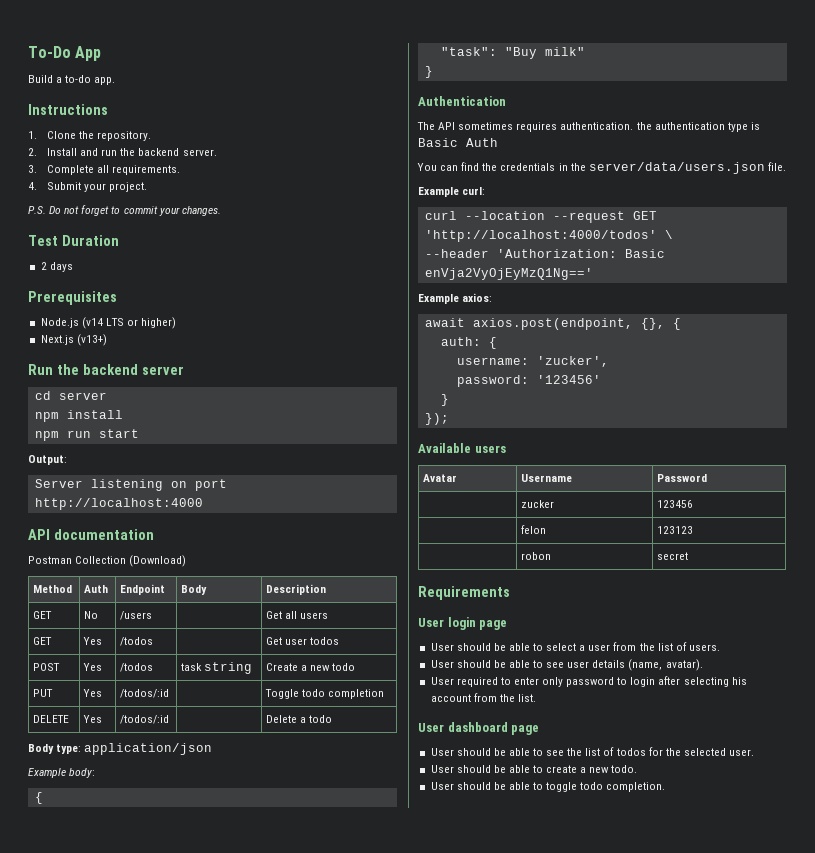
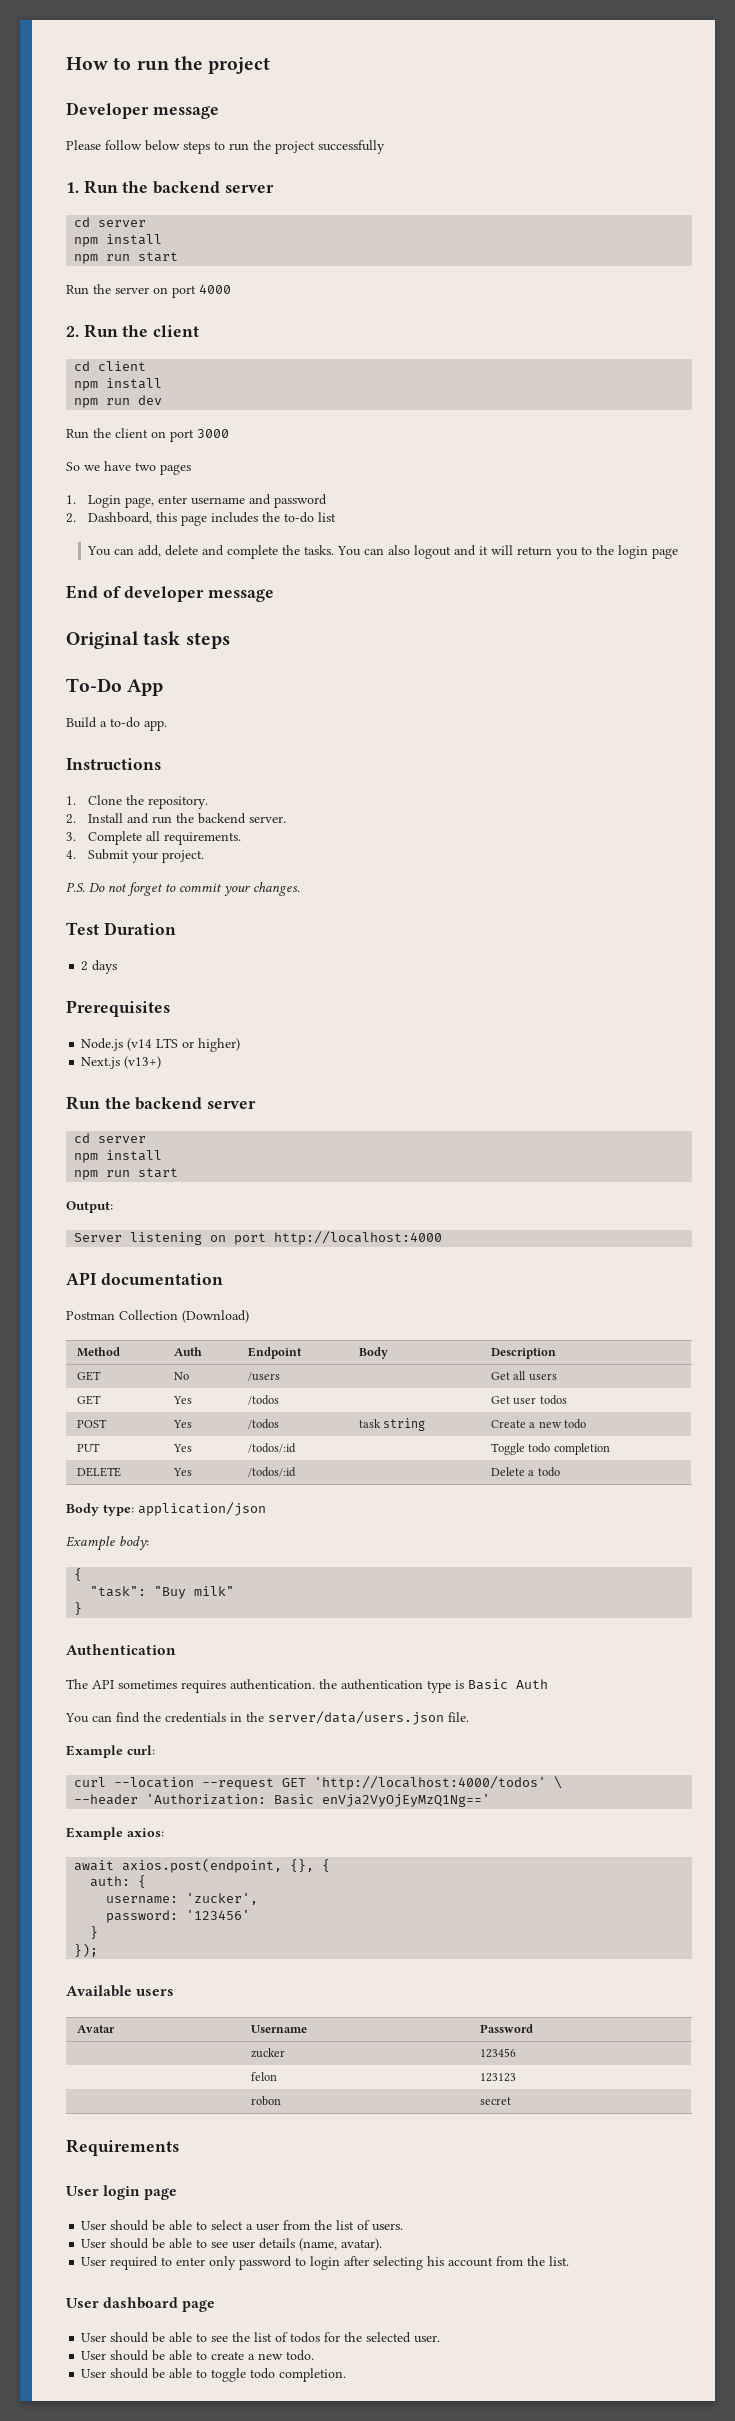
+ How to run the project
+ Developer message
+ Please follow below steps to run the project successfully
+ 1. Run the backend server
+ cd server
+ npm install
+ npm run start
+ Run the server on port 4000
+ 2. Run the client
+ cd client
+ npm install
+ npm run dev
+ Run the client on port 3000
+ So we have two pages
+ 1. Login page, enter username and password
+ 2. Dashboard, this page includes the to-do list
+ You can add, delete and complete the tasks. You can also logout and it will return you to the login page
+ End of developer message
+ Original task steps

